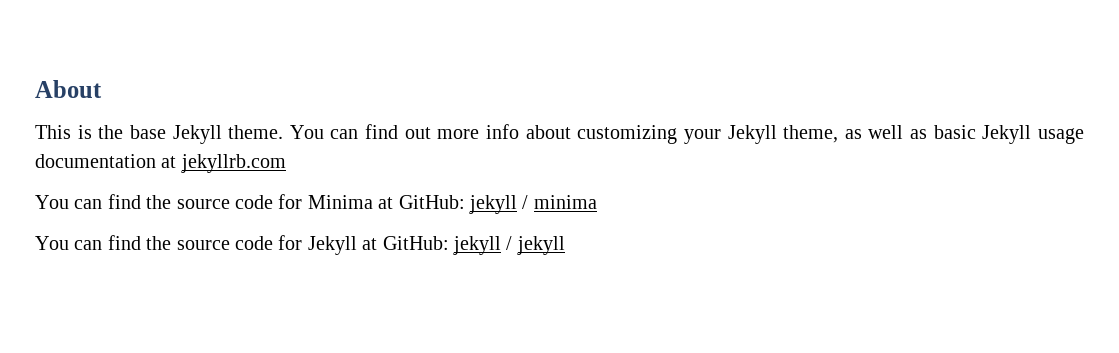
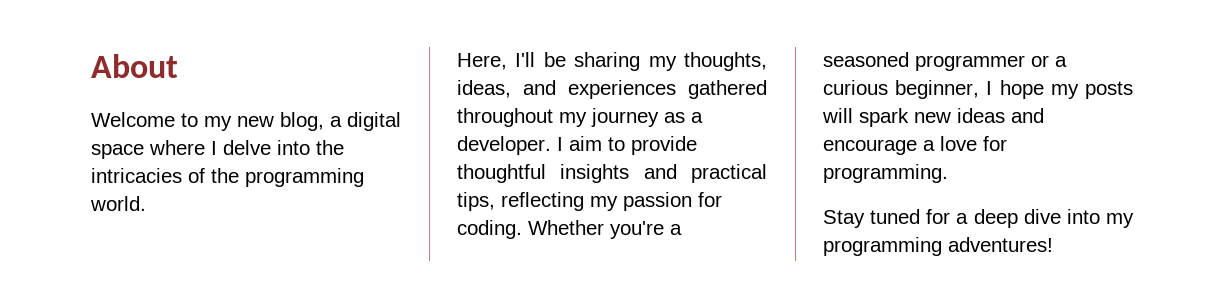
- This is the base Jekyll theme. You can find out more info about customizing your Jekyll theme, as well as basic Jekyll usage documentation at jekyllrb.com
- You can find the source code for Minima at GitHub: jekyll / minima
- You can find the source code for Jekyll at GitHub: jekyll / jekyll
+ Welcome to my new blog, a digital space where I delve into the intricacies of the programming world.
+ Here, I'll be sharing my thoughts, ideas, and experiences gathered throughout my journey as a developer. I aim to provide thoughtful insights and practical tips, reflecting my passion for coding. Whether you're a seasoned programmer or a curious beginner, I hope my posts will spark new ideas and encourage a love for programming.
+ Stay tuned for a deep dive into my programming adventures!

